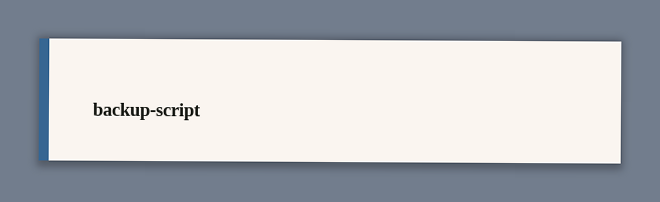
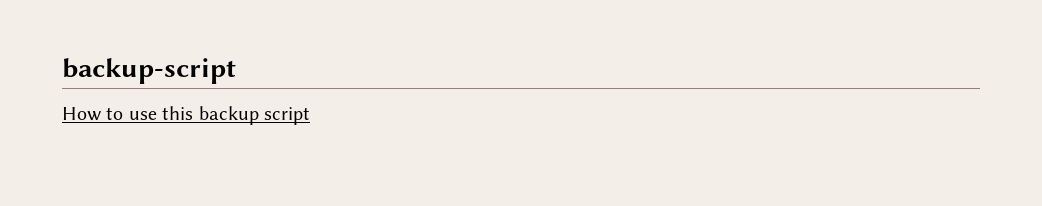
+ How to use this backup script

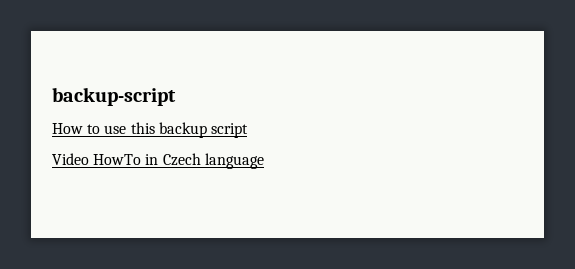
+ Video HowTo in Czech language

